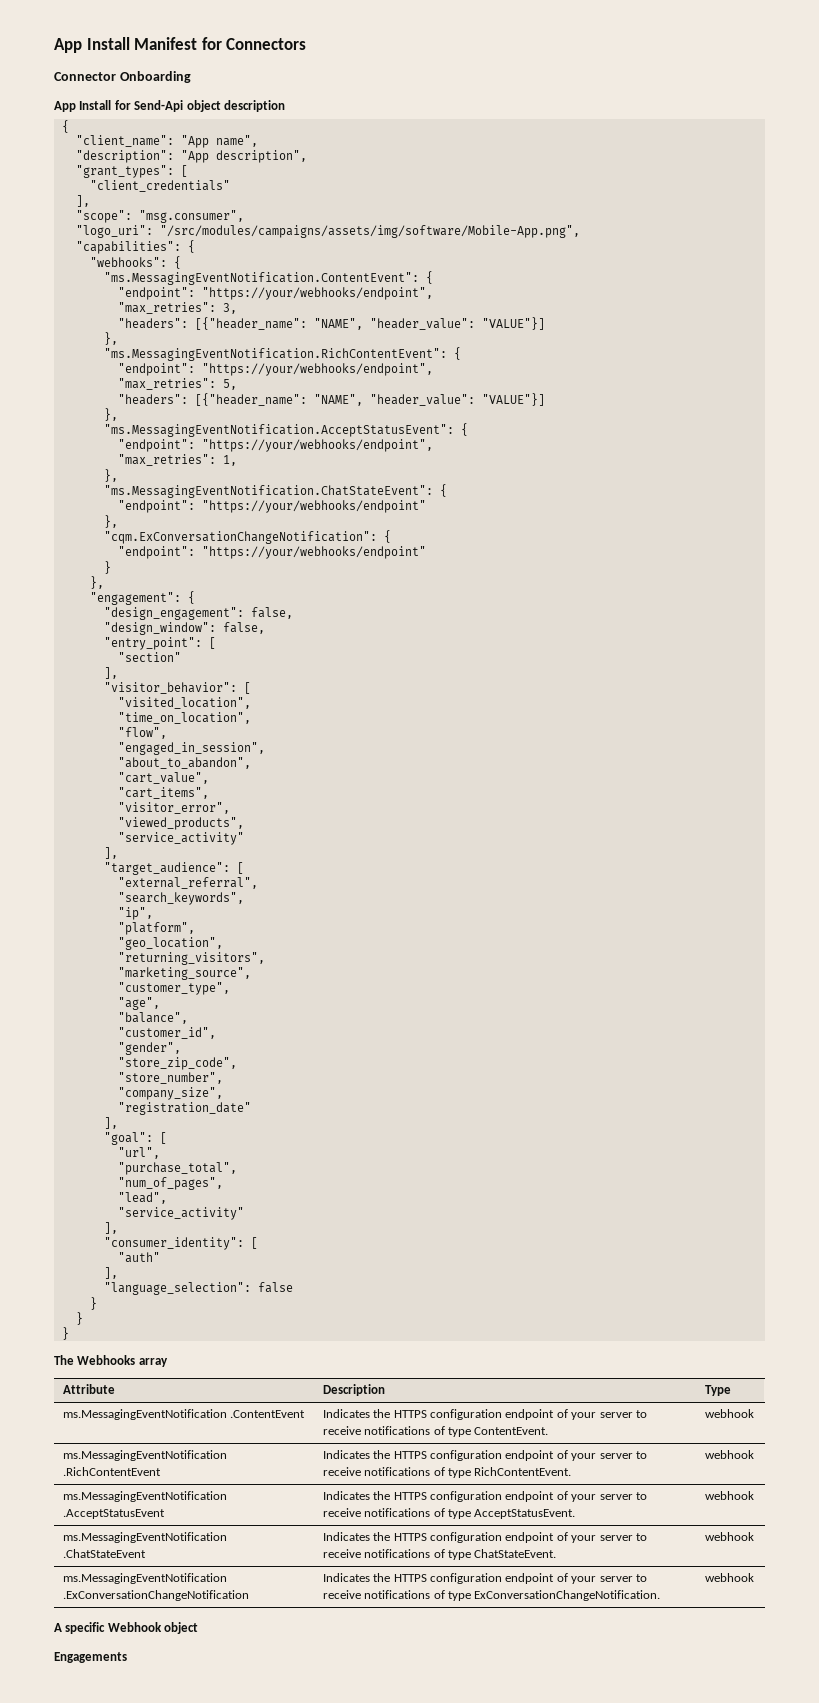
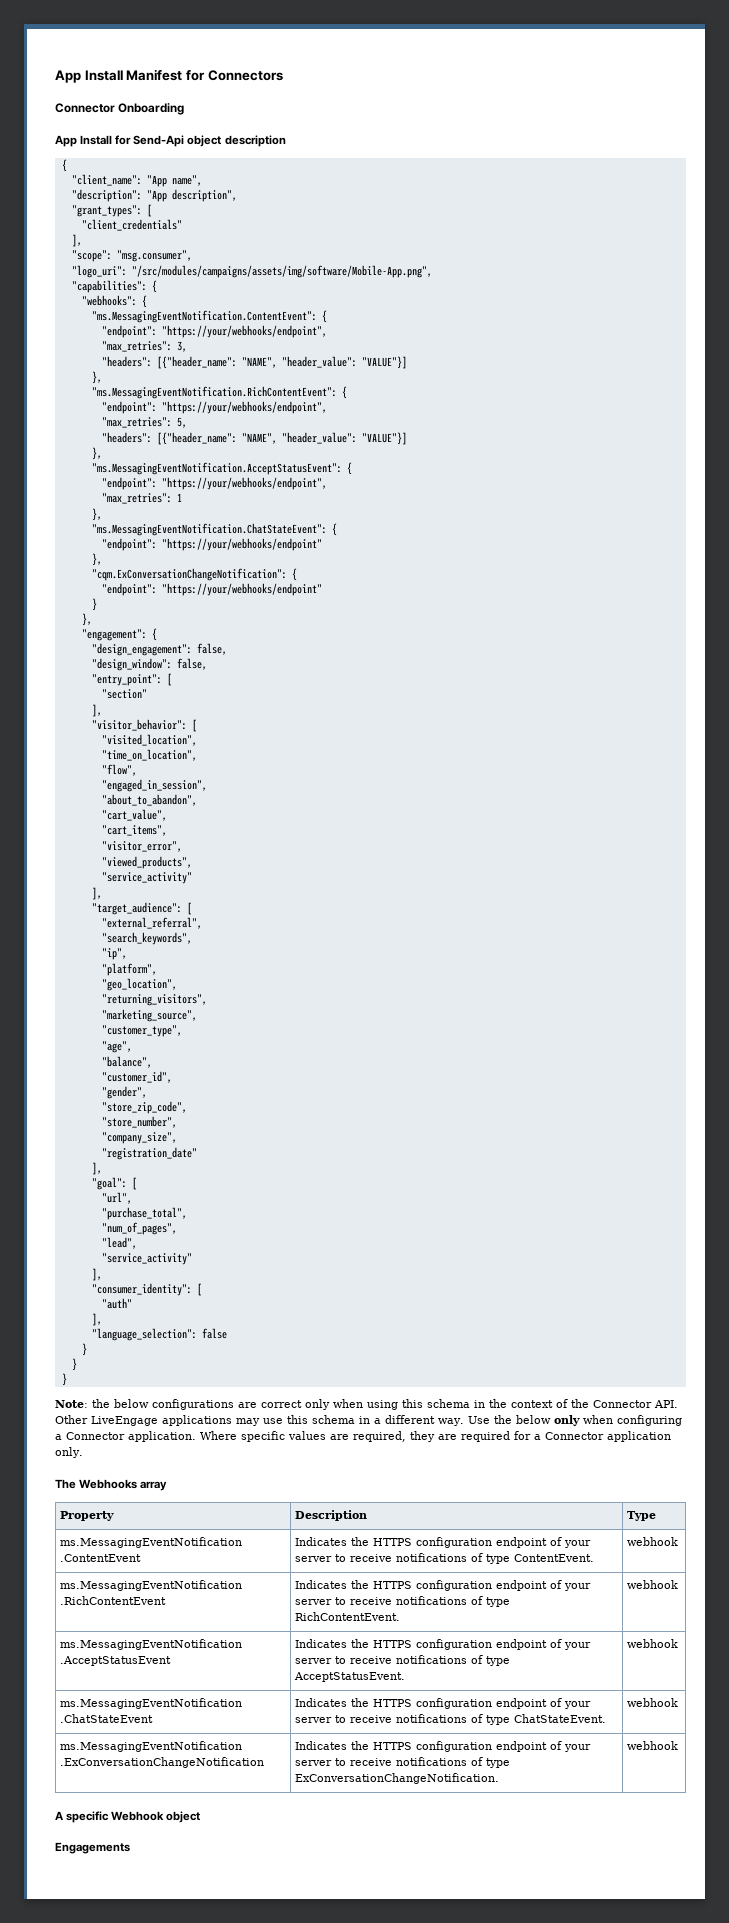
- "max_retries": 1,
+ "max_retries": 1
+ Note: the below configurations are correct only when using this schema in the context of the Connector API. Other LiveEngage applications may use this schema in a different way. Use the below only when configuring a Connector application. Where specific values are required, they are required for a Connector application only.
- Attribute | Description | Type
+ Property | Description | Type

